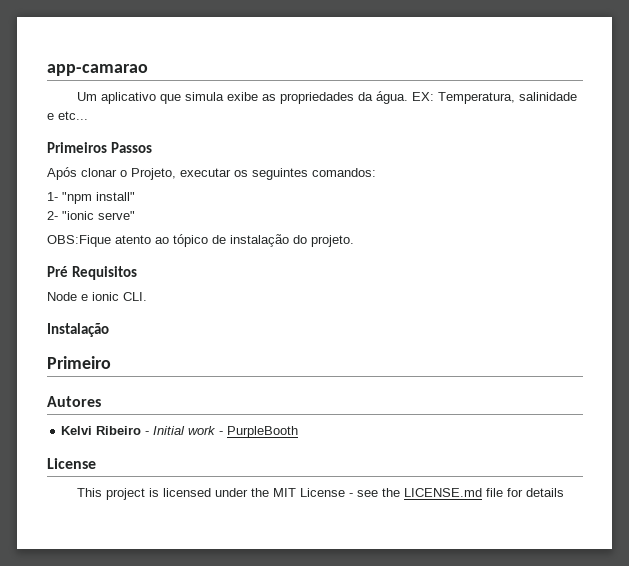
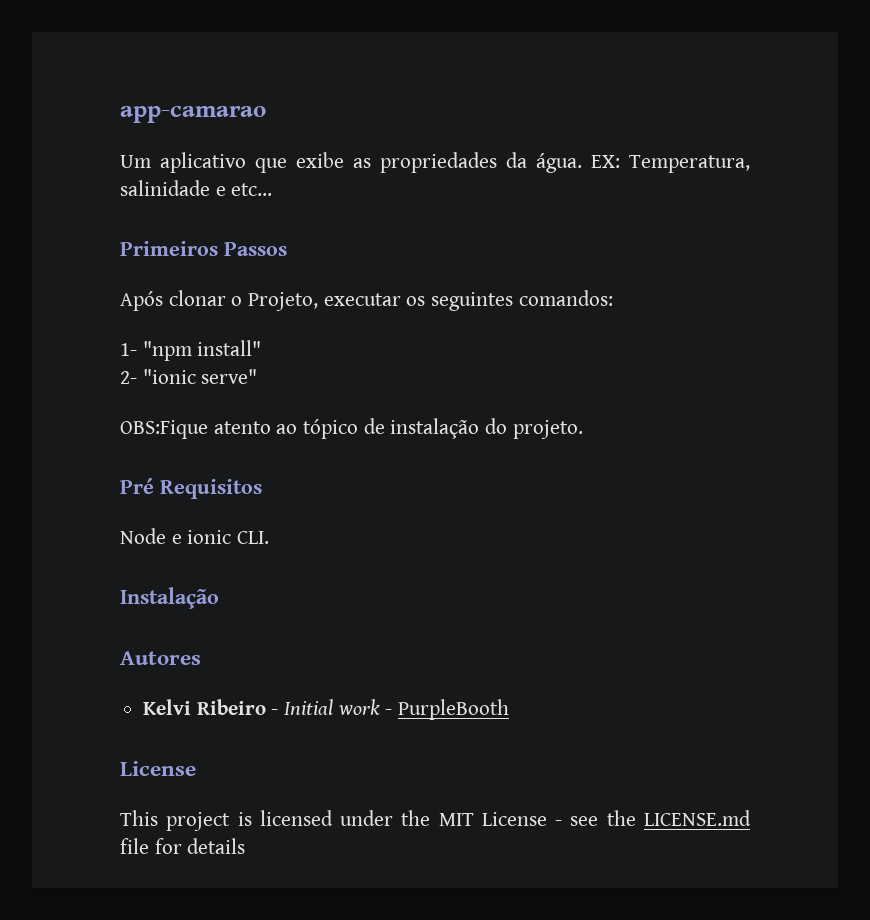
- Um aplicativo que simula exibe as propriedades da água.
+ Um aplicativo que exibe as propriedades da água.
- Primeiro

